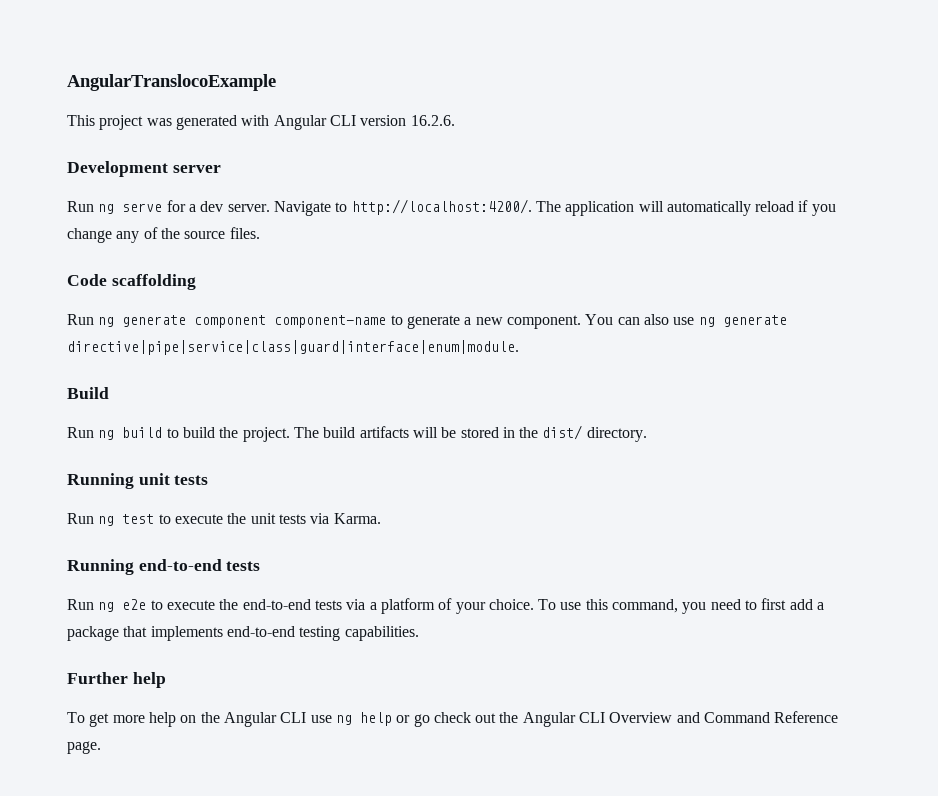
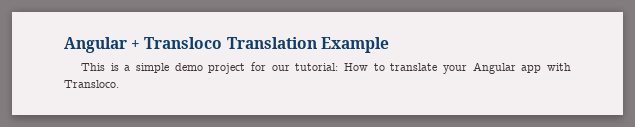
- AngularTranslocoExample
- This project was generated with Angular CLI version 16.2.6.
- Development server
- Run ng serve for a dev server. Navigate to http://localhost:4200/. The application will automatically reload if you change any of the source files.
- Code scaffolding
- Run ng generate component component-name to generate a new component. You can also use ng generate directive|pipe|service|class|guard|interface|enum|module.
- Build
- Run ng build to build the project. The build artifacts will be stored in the dist/ directory.
- Running unit tests
- Run ng test to execute the unit tests via Karma.
- Running end-to-end tests
- Run ng e2e to execute the end-to-end tests via a platform of your choice. To use this command, you need to first add a package that implements end-to-end testing capabilities.
- Further help
- To get more help on the Angular CLI use ng help or go check out the Angular CLI Overview and Command Reference page.
+ Angular + Transloco Translation Example
+ This is a simple demo project for our tutorial: How to translate your Angular app with Transloco.

